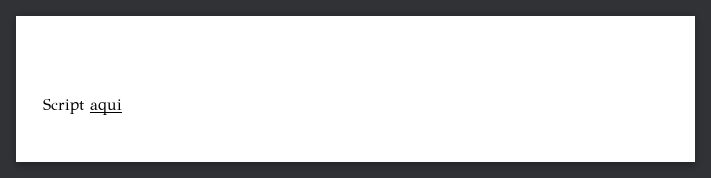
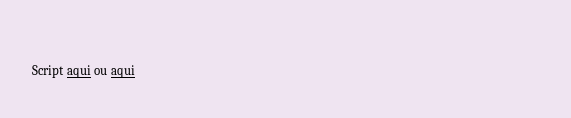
- Script aqui
+ Script aqui ou aqui

